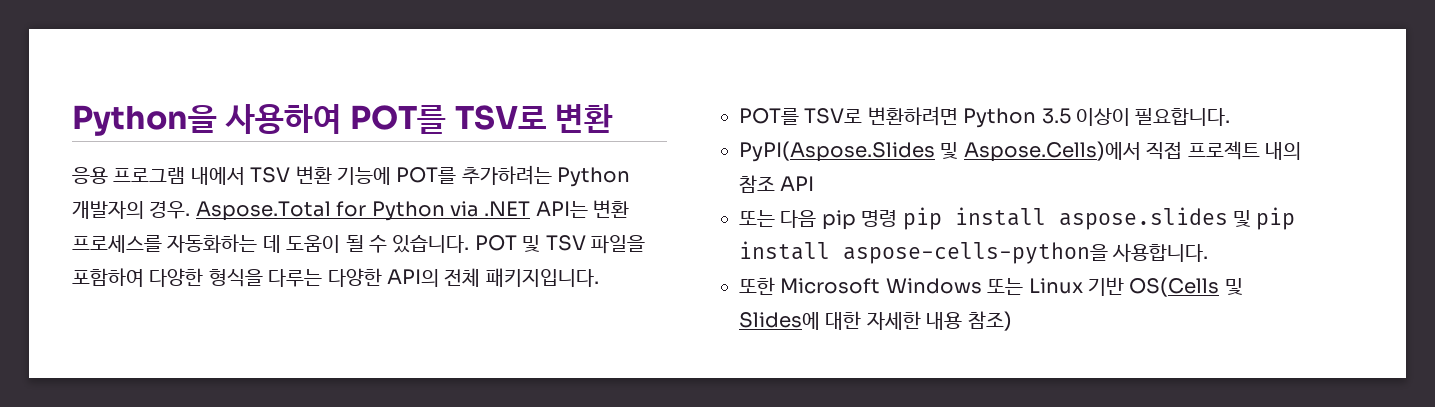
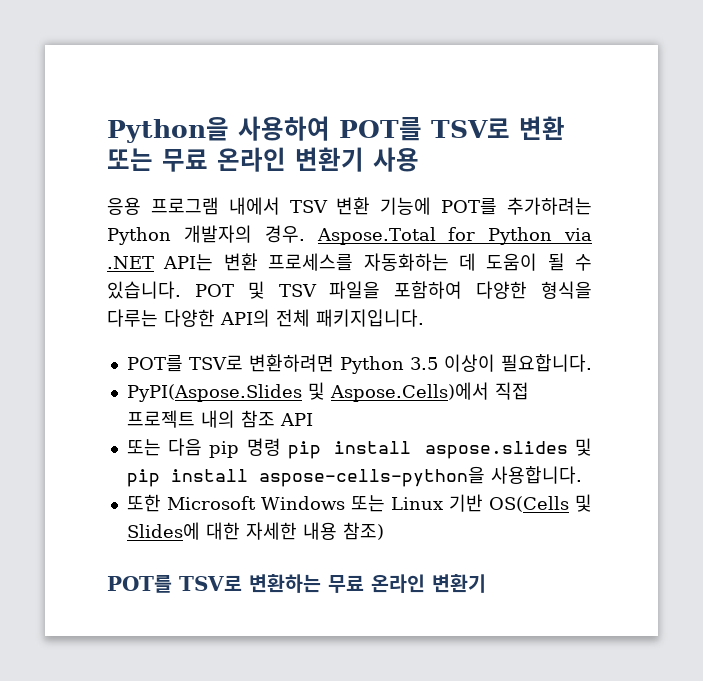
- Python을 사용하여 POT를 TSV로 변환
+ Python을 사용하여 POT를 TSV로 변환 또는 무료 온라인 변환기 사용
+ POT를 TSV로 변환하는 무료 온라인 변환기

